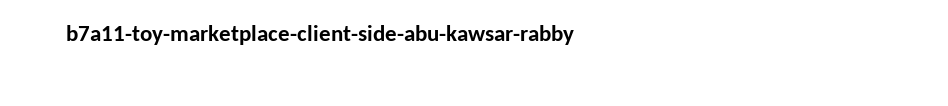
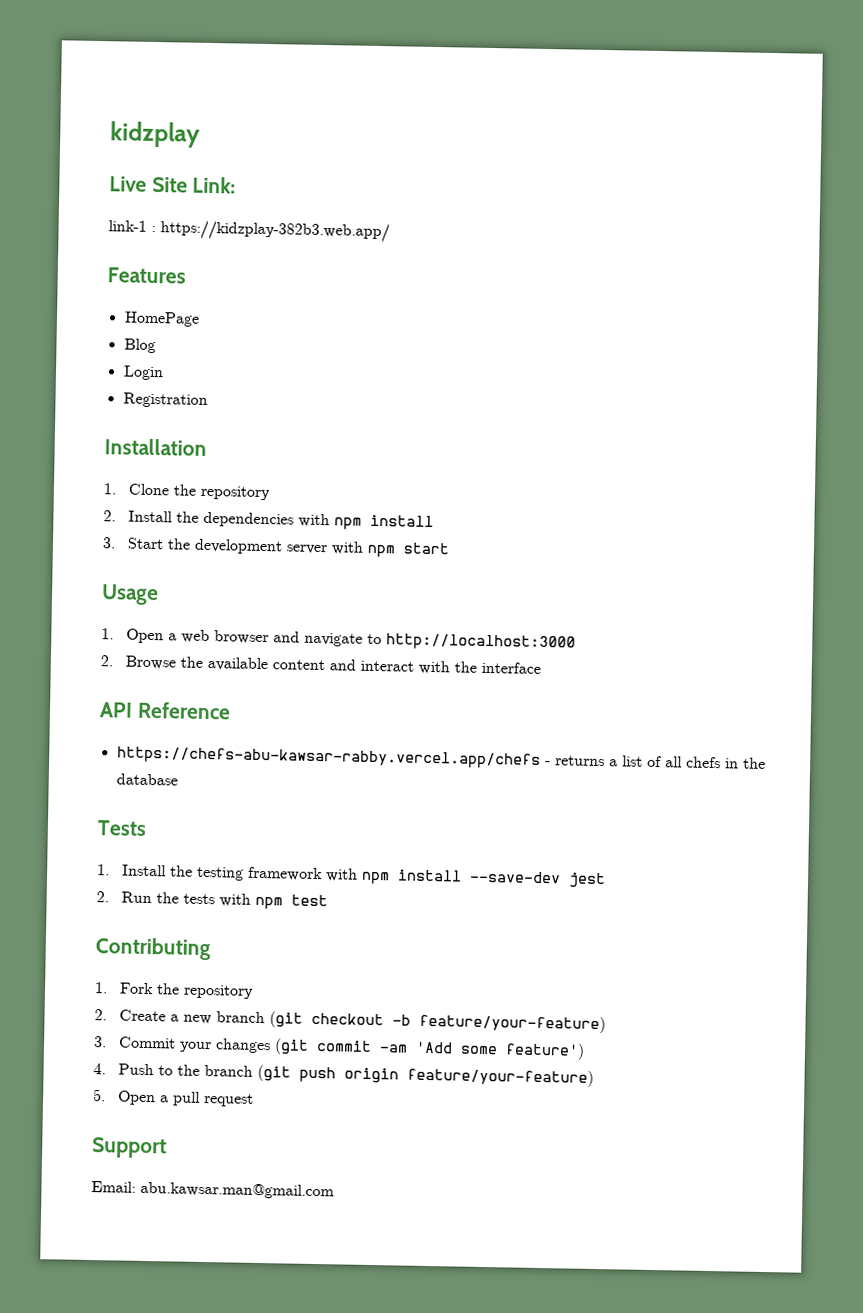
- b7a11-toy-marketplace-client-side-abu-kawsar-rabby
+ kidzplay
+ Live Site Link:
+ link-1 : https://kidzplay-382b3.web.app/
+ Features
+ HomePage
+ Blog
+ Login
+ Registration
+ Installation
+ 1. Clone the repository
+ 2. Install the dependencies with npm install
+ 3. Start the development server with npm start
+ Usage
+ 1. Open a web browser and navigate to http://localhost:3000
+ 2. Browse the available content and interact with the interface
+ API Reference
+ https://chefs-abu-kawsar-rabby.vercel.app/chefs - returns a list of all chefs in the database
+ Tests
+ 1. Install the testing framework with npm install --save-dev jest
+ 2. Run the tests with npm test
+ Contributing
+ 1. Fork the repository
+ 2. Create a new branch (git checkout -b feature/your-feature)
+ 3. Commit your changes (git commit -am 'Add some feature')
+ 4. Push to the branch (git push origin feature/your-feature)
+ 5. Open a pull request
+ Support
+ Email: abu.kawsar.man@gmail.com

